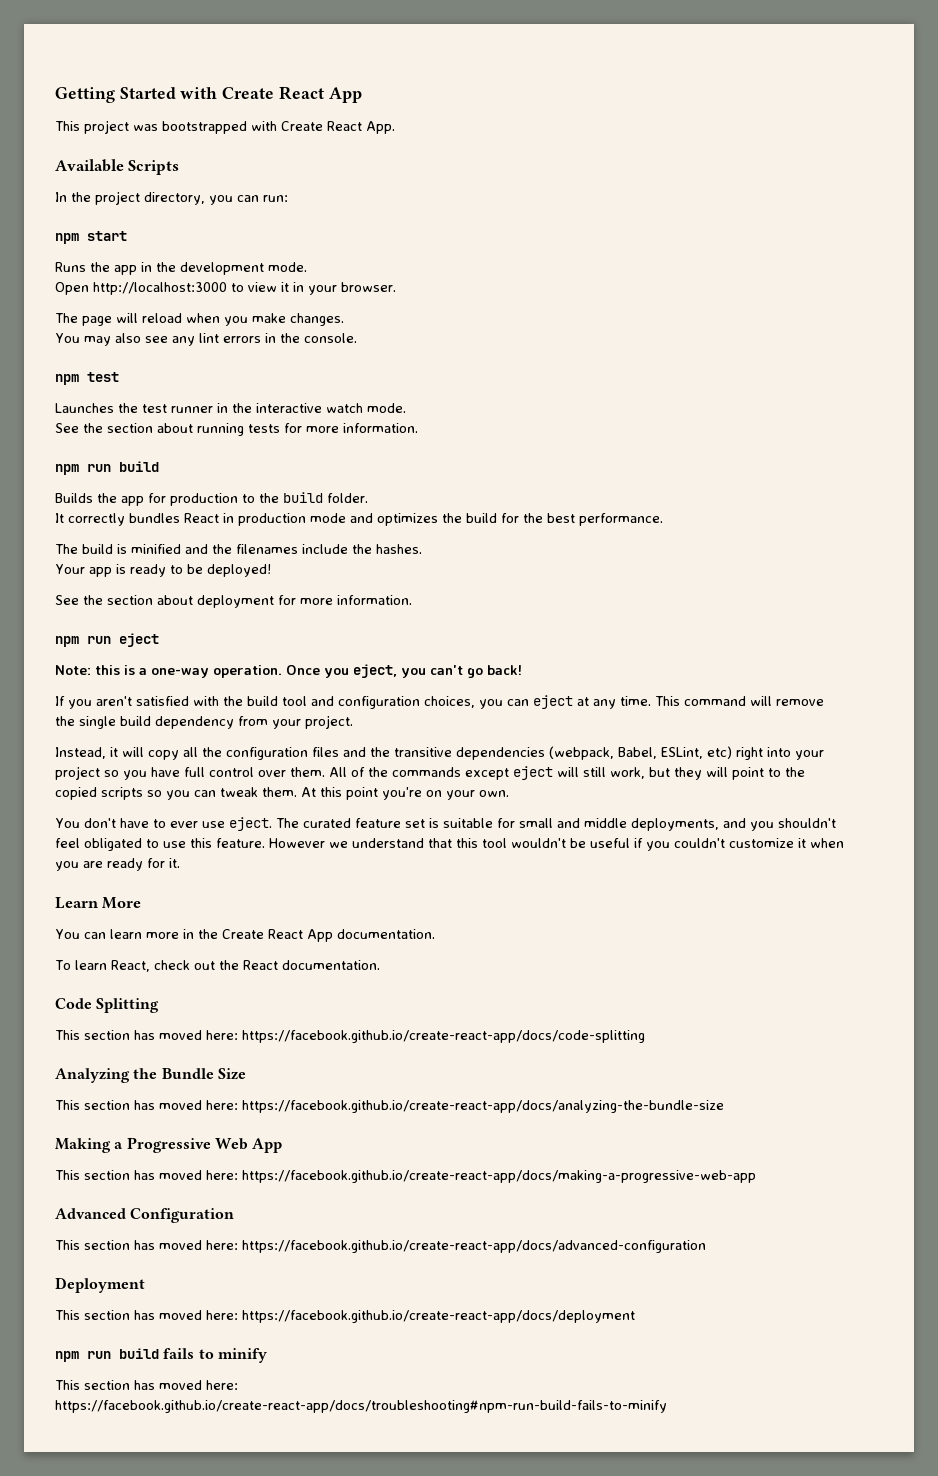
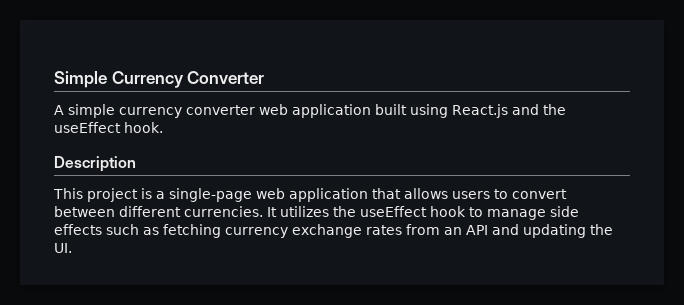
- Getting Started with Create React App
- This project was bootstrapped with Create React App.
- Available Scripts
- In the project directory, you can run:
- npm start
- Runs the app in the development mode.
- Open http://localhost:3000 to view it in your browser.
- The page will reload when you make changes.
- You may also see any lint errors in the console.
- npm test
- Launches the test runner in the interactive watch mode.
- See the section about running tests for more information.
- npm run build
- Builds the app for production to the build folder.
- It correctly bundles React in production mode and optimizes the build for the best performance.
- The build is minified and the filenames include the hashes.
- Your app is ready to be deployed!
- See the section about deployment for more information.
- npm run eject
- Note: this is a one-way operation. Once you eject, you can't go back!
- If you aren't satisfied with the build tool and configuration choices, you can eject at any time. This command will remove the single build dependency from your project.
- Instead, it will copy all the configuration files and the transitive dependencies (webpack, Babel, ESLint, etc) right into your project so you have full control over them. All of the commands except eject will still work, but they will point to the copied scripts so you can tweak them. At this point you're on your own.
- You don't have to ever use eject. The curated feature set is suitable for small and middle deployments, and you shouldn't feel obligated to use this feature. However we understand that this tool wouldn't be useful if you couldn't customize it when you are ready for it.
- Learn More
- You can learn more in the Create React App documentation.
- To learn React, check out the React documentation.
- Code Splitting
- This section has moved here: https://facebook.github.io/create-react-app/docs/code-splitting
- Analyzing the Bundle Size
- This section has moved here: https://facebook.github.io/create-react-app/docs/analyzing-the-bundle-size
- Making a Progressive Web App
- This section has moved here: https://facebook.github.io/create-react-app/docs/making-a-progressive-web-app
- Advanced Configuration
- This section has moved here: https://facebook.github.io/create-react-app/docs/advanced-configuration
- Deployment
- This section has moved here: https://facebook.github.io/create-react-app/docs/deployment
- npm run build fails to minify
- This section has moved here: https://facebook.github.io/create-react-app/docs/troubleshooting#npm-run-build-fails-to-minify
+ Simple Currency Converter
+ A simple currency converter web application built using React.js and the useEffect hook.
+ Description
+ This project is a single-page web application that allows users to convert between different currencies. It utilizes the useEffect hook to manage side effects such as fetching currency exchange rates from an API and updating the UI.

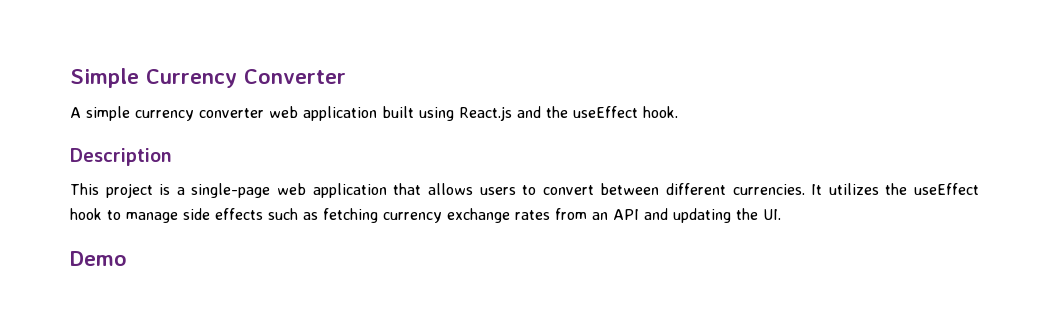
+ Demo

